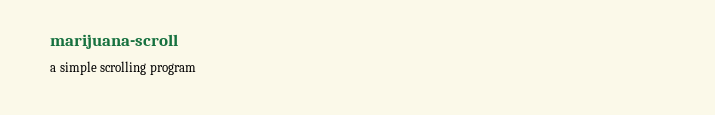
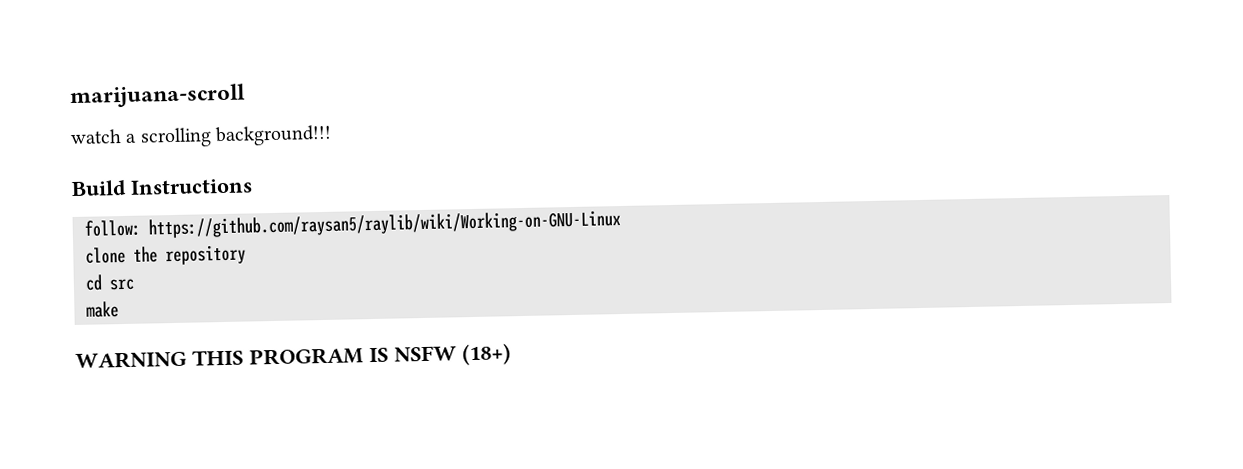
- a simple scrolling program
+ watch a scrolling background!!!
+ Build Instructions
+ follow: https://github.com/raysan5/raylib/wiki/Working-on-GNU-Linux
+ clone the repository
+ cd src
+ make
+ WARNING THIS PROGRAM IS NSFW (18+)

